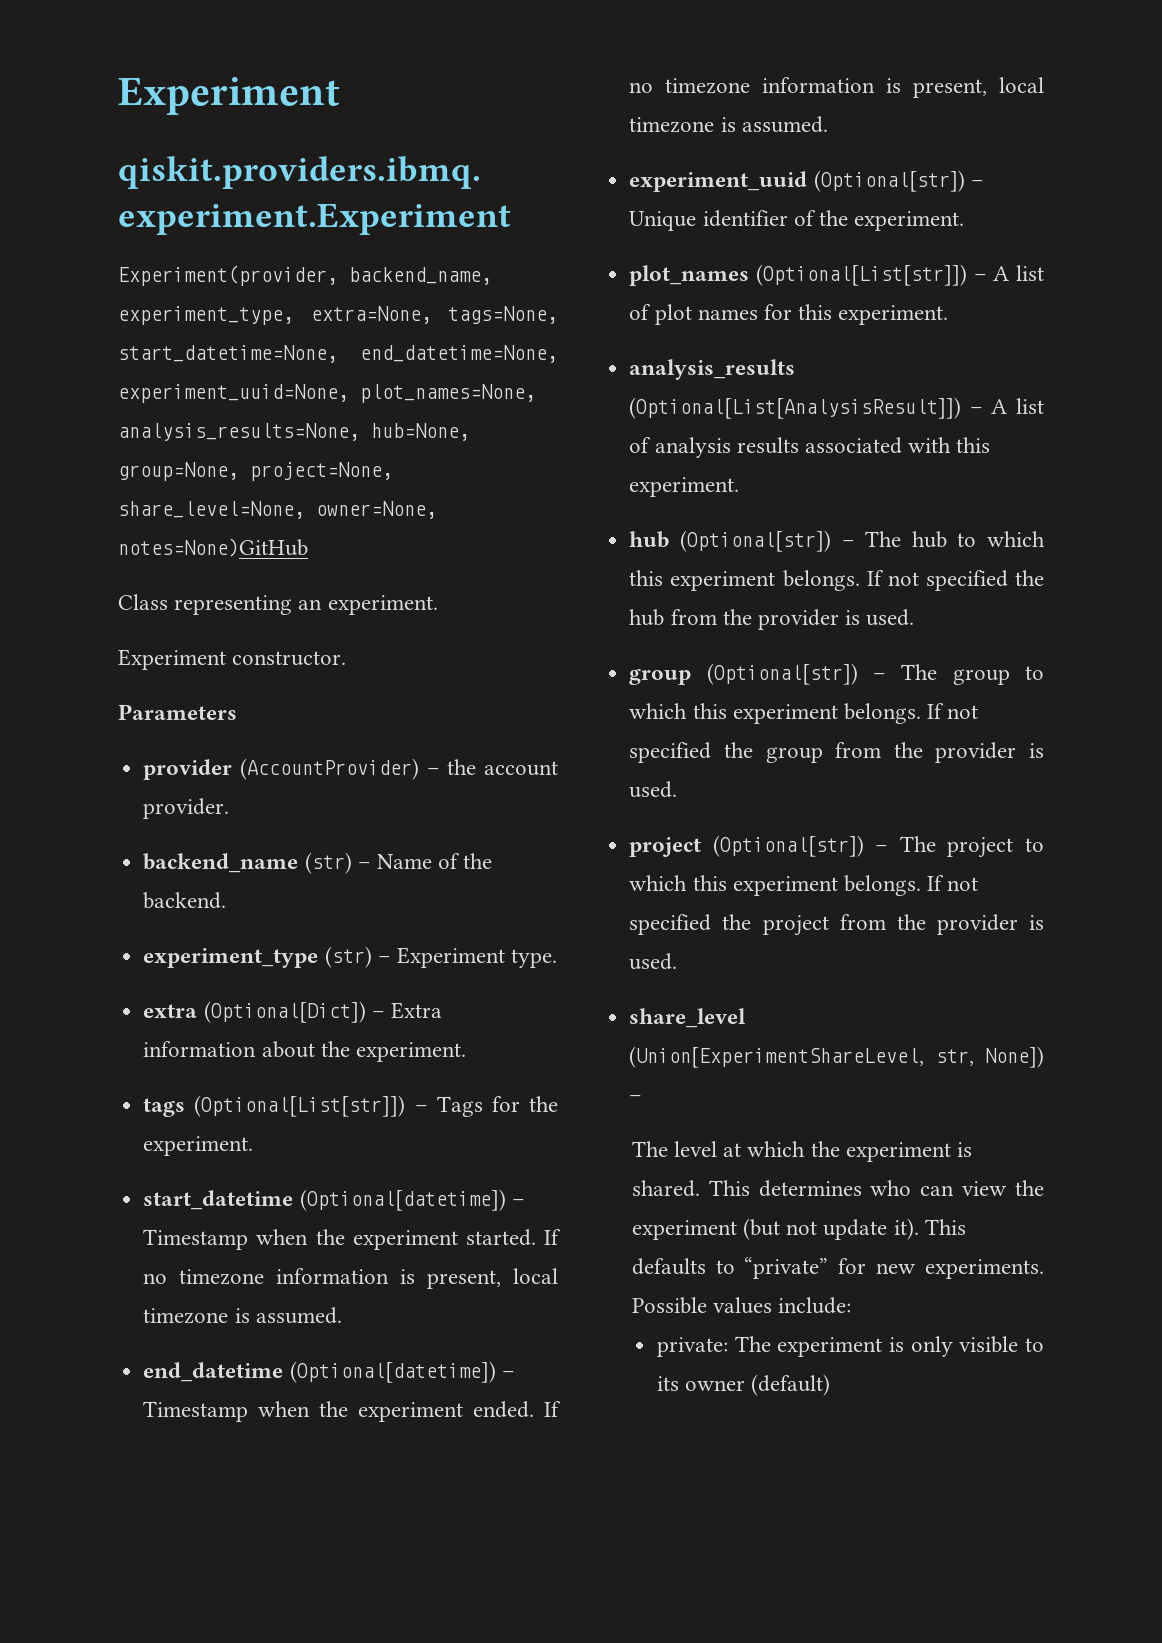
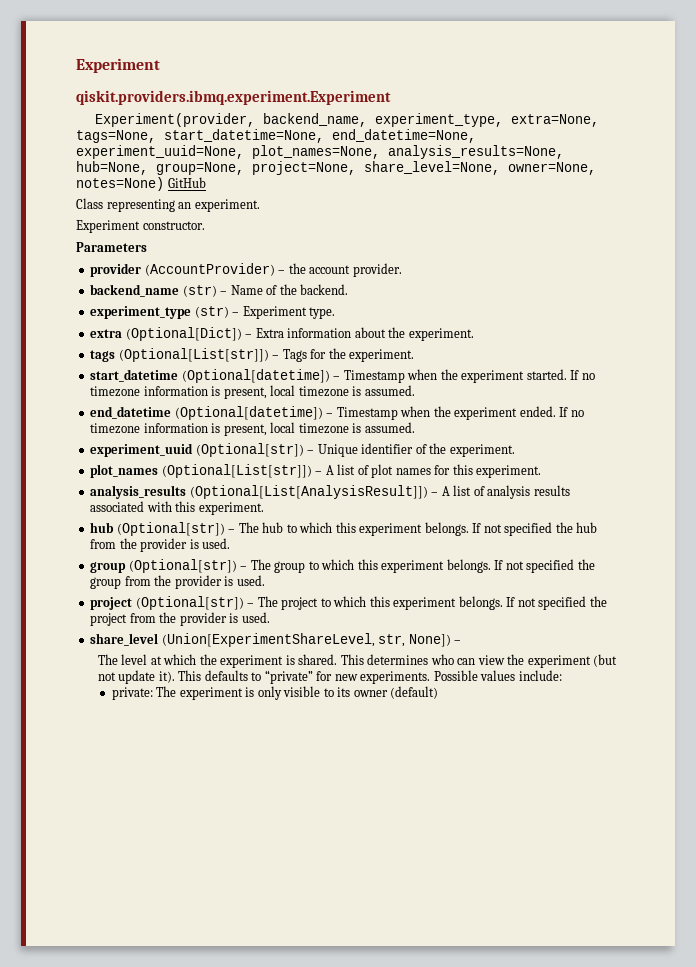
- Experiment(provider, backend_name, experiment_type, extra=None, tags=None, start_datetime=None, end_datetime=None, experiment_uuid=None, plot_names=None, analysis_results=None, hub=None, group=None, project=None, share_level=None, owner=None, notes=None)GitHub
+ Experiment(provider, backend_name, experiment_type, extra=None, tags=None, start_datetime=None, end_datetime=None, experiment_uuid=None, plot_names=None, analysis_results=None, hub=None, group=None, project=None, share_level=None, owner=None, notes=None) GitHub

